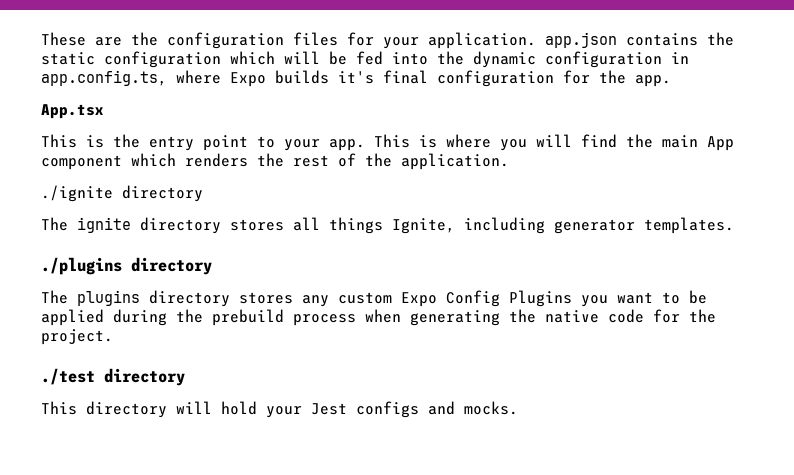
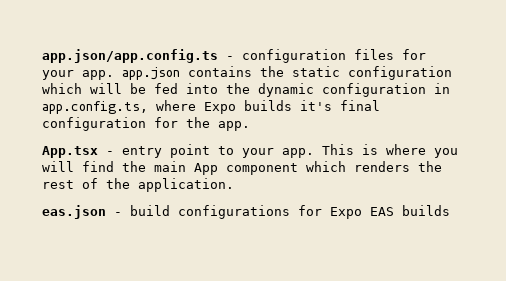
- These are the configuration files for your application. app.json contains the static configuration which will be fed into the dynamic configuration in app.config.ts, where Expo builds it's final configuration for the app.
+ app.json/app.config.ts - configuration files for your app. app.json contains the static configuration which will be fed into the dynamic configuration in app.config.ts, where Expo builds it's final configuration for the app.
- App.tsx
- This is the entry point to your app.
+ App.tsx - entry point to your app.
- ./ignite directory
- The ignite directory stores all things Ignite, including generator templates.
- ./plugins directory
- The plugins directory stores any custom Expo Config Plugins you want to be applied during the prebuild process when generating the native code for the project.
- ./test directory
- This directory will hold your Jest configs and mocks.
+ eas.json - build configurations for Expo EAS builds

